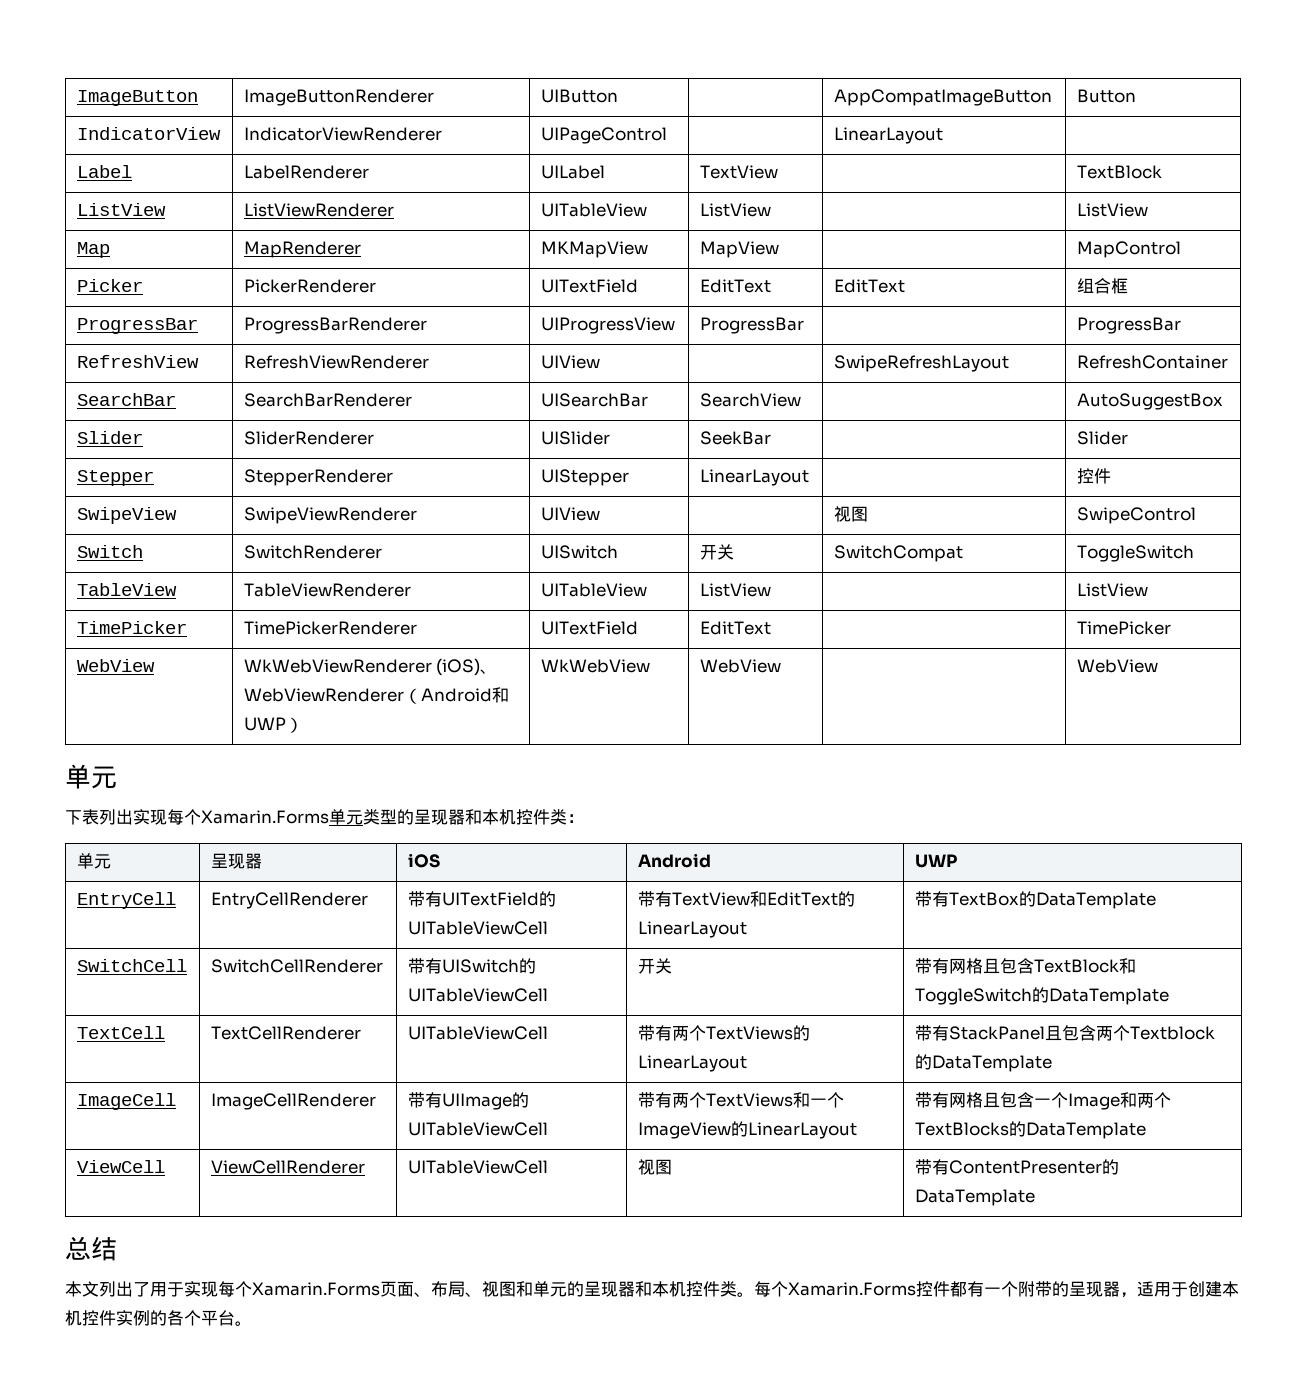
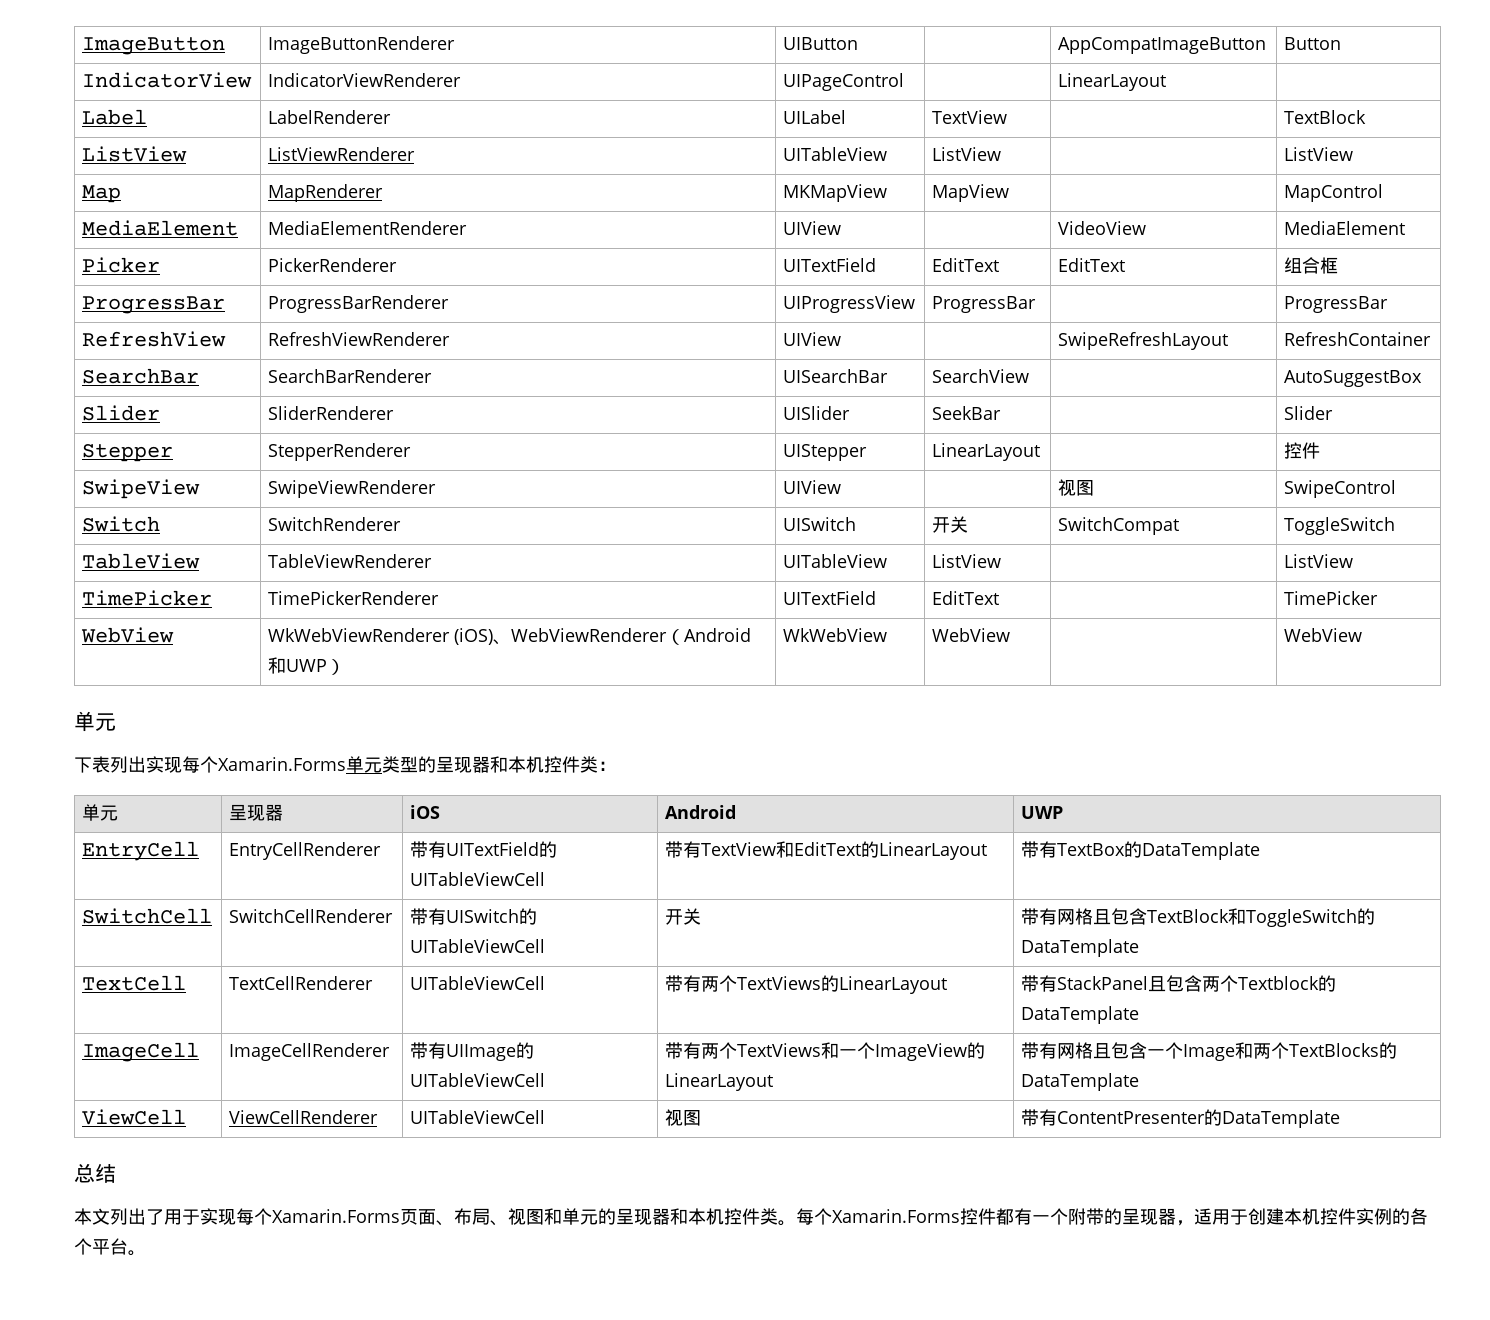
+ MediaElement | MediaElementRenderer | UIView | | VideoView | MediaElement

